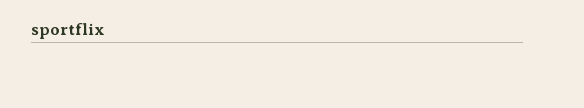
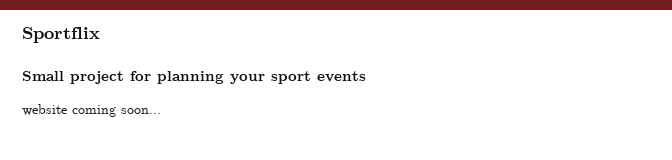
- sportflix
+ Sportflix
+ Small project for planning your sport events
+ website coming soon...

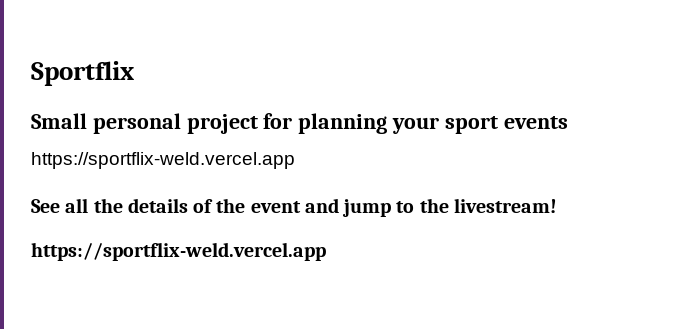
- Small project for planning your sport events
- website coming soon...
+ Small personal project for planning your sport events
+ https://sportflix-weld.vercel.app
+ See all the details of the event and jump to the livestream!
+ https://sportflix-weld.vercel.app

